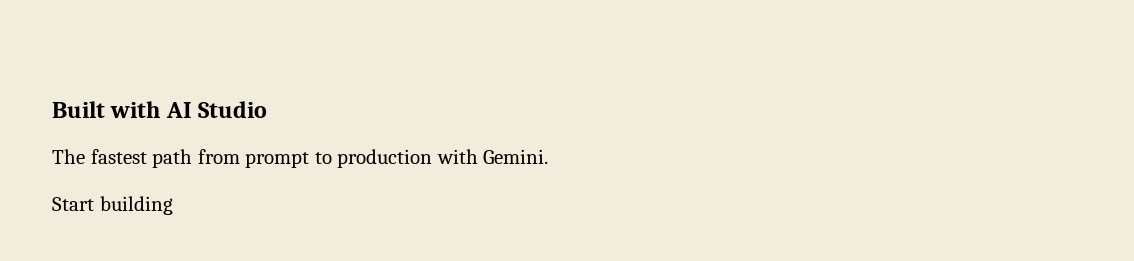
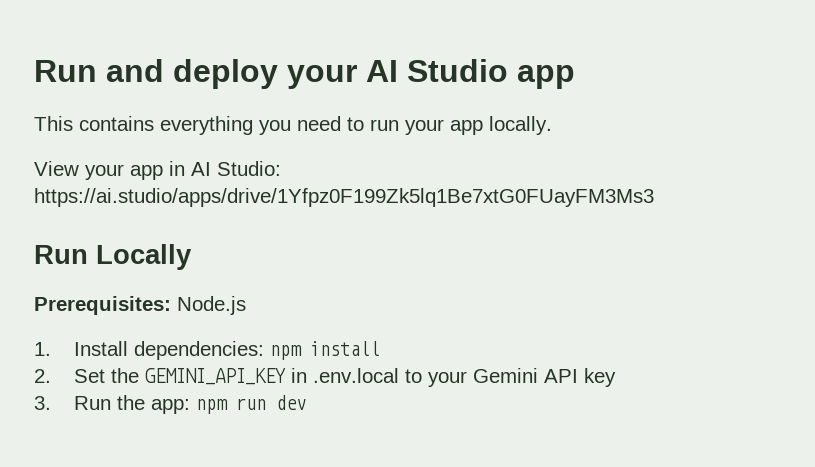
- Built with AI Studio
- The fastest path from prompt to production with Gemini.
- Start building
+ Run and deploy your AI Studio app
+ This contains everything you need to run your app locally.
+ View your app in AI Studio: https://ai.studio/apps/drive/1Yfpz0F199Zk5lq1Be7xtG0FUayFM3Ms3
+ Run Locally
+ Prerequisites: Node.js
+ 1. Install dependencies: npm install
+ 2. Set the GEMINI_API_KEY in .env.local to your Gemini API key
+ 3. Run the app: npm run dev

